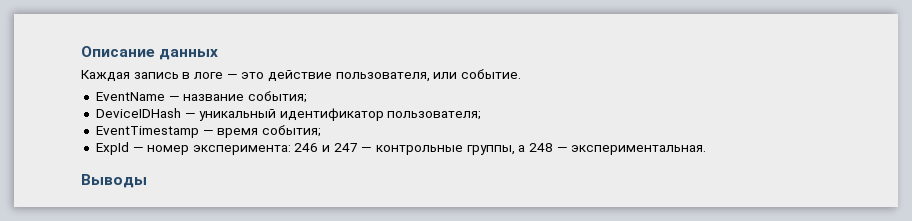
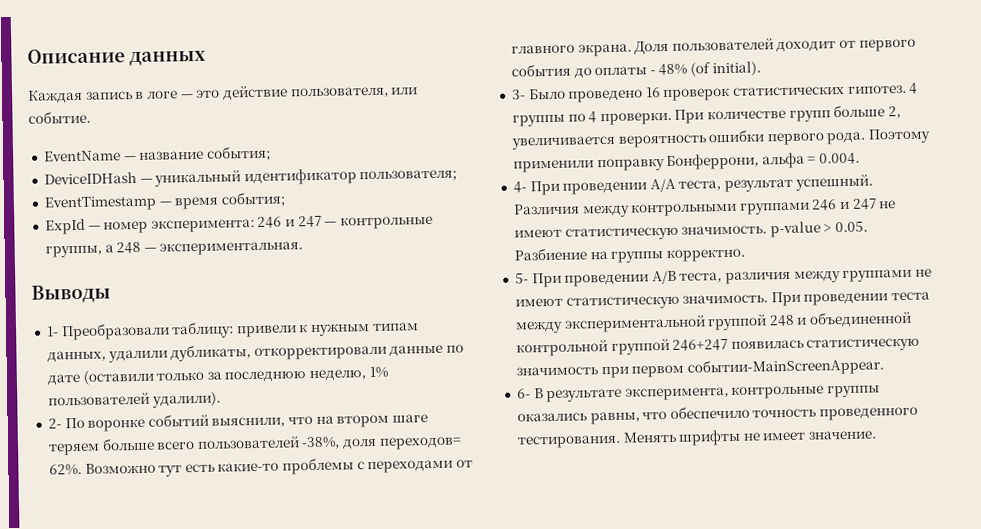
+ 1- Преобразовали таблицу: привели к нужным типам данных, удалили дубликаты, откорректировали данные по дате (оставили только за последнюю неделю, 1% пользователей удалили).
+ 2- По воронке событий выяснили, что на втором шаге теряем больше всего пользователей -38%, доля переходов= 62%. Возможно тут есть какие-то проблемы с переходами от главного экрана. Доля пользователей доходит от первого события до оплаты - 48% (of initial).
+ 3- Было проведено 16 проверок статистических гипотез. 4 группы по 4 проверки. При количестве групп больше 2, увеличивается вероятность ошибки первого рода. Поэтому применили поправку Бонферрони, альфа = 0.004.
+ 4- При проведении А/А теста, результат успешный. Различия между контрольными группами 246 и 247 не имеют статистическую значимость. p-value > 0.05. Разбиение на группы корректно.
+ 5- При проведении А/В теста, различия между группами не имеют статистическую значимость. При проведении теста между экспериментальной группой 248 и объединенной контрольной группой 246+247 появилась статистическую значимость при первом событии-MainScreenAppear.
+ 6- В результате эксперимента, контрольные группы оказались равны, что обеспечило точность проведенного тестирования. Менять шрифты не имеет значение.

